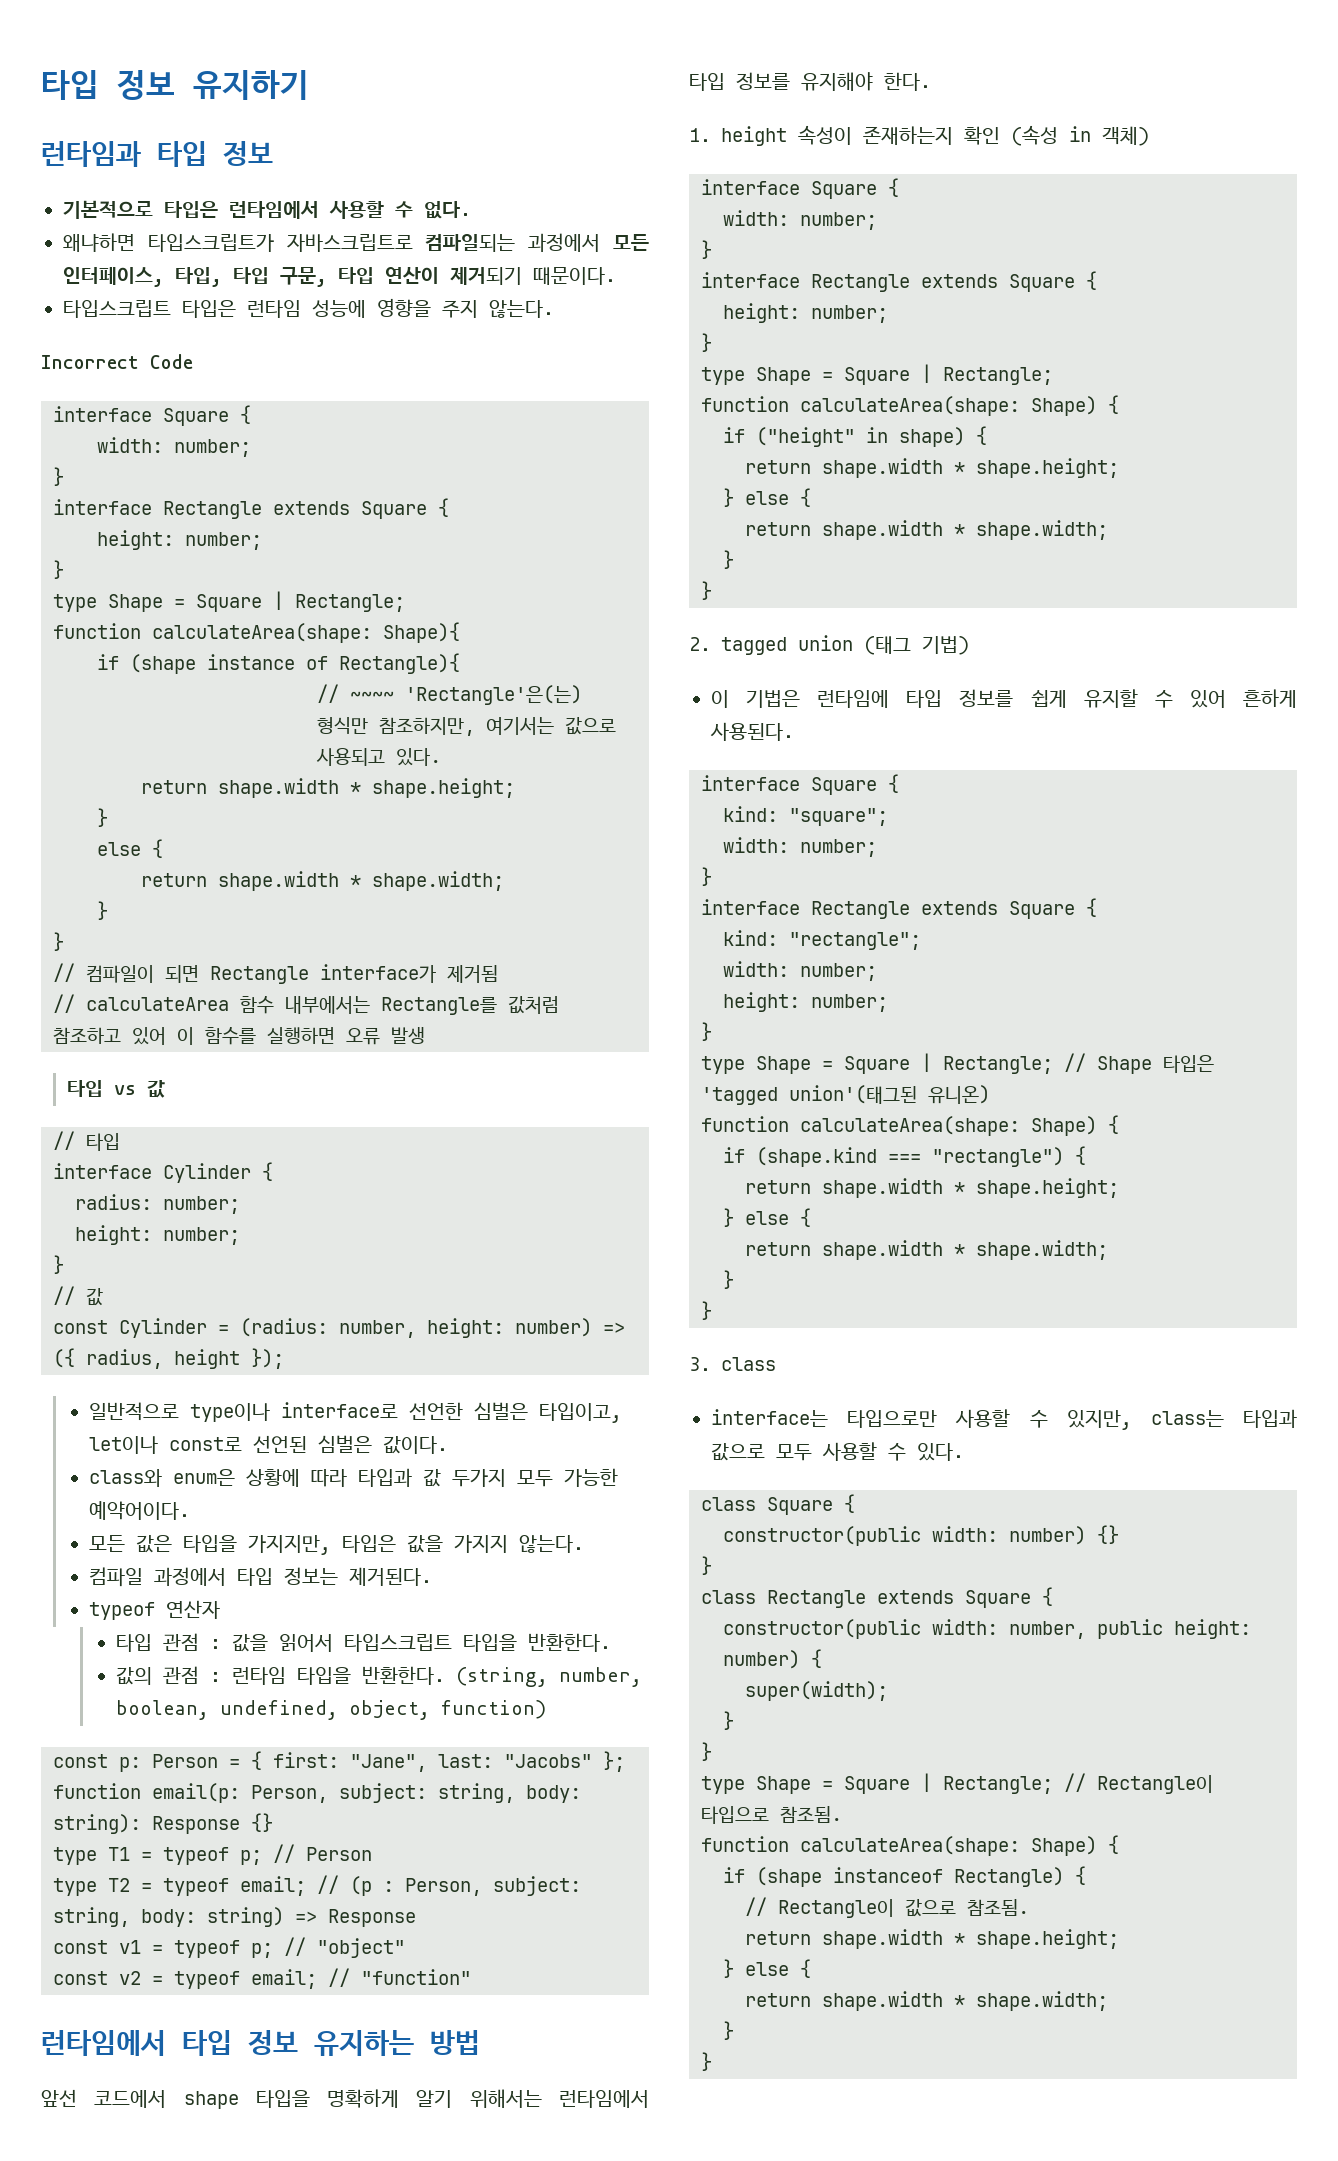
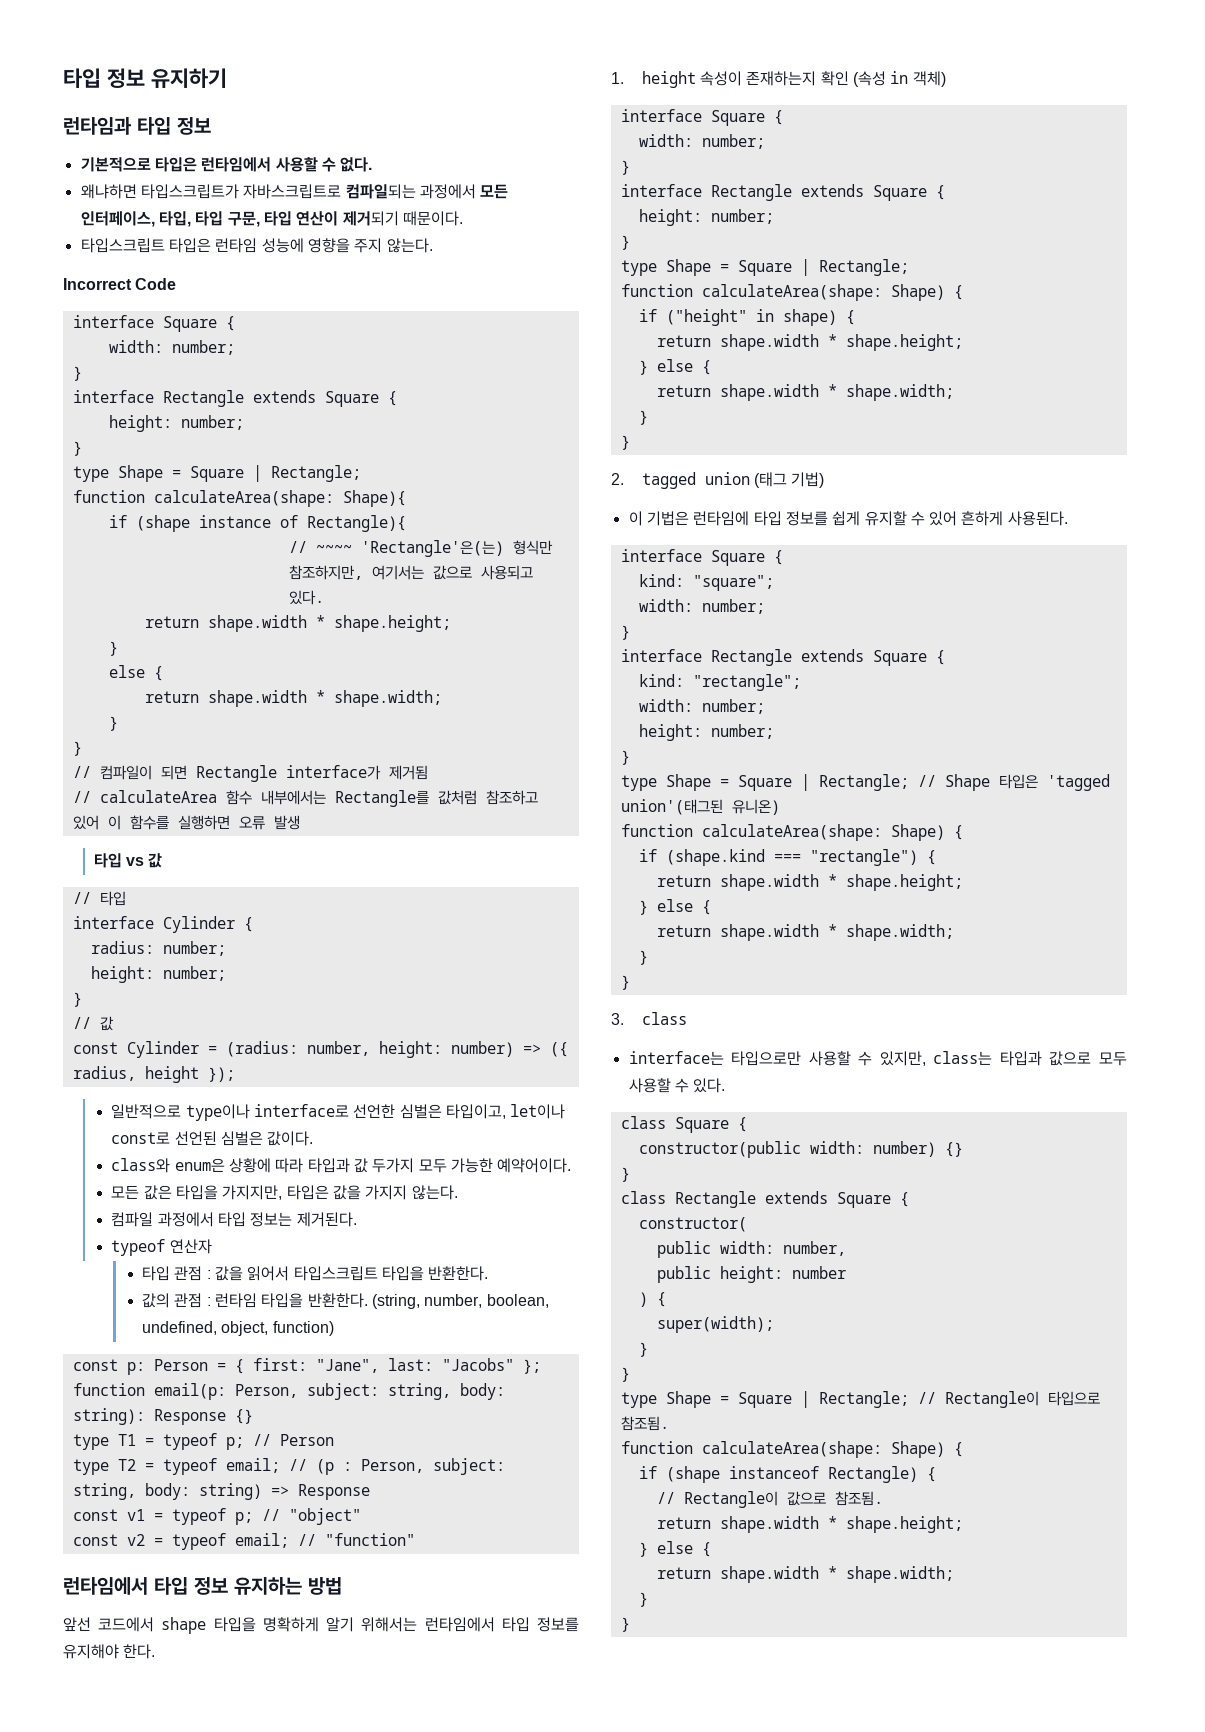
- constructor(public width: number, public height: number) {
+ constructor(
+ public width: number,
+ public height: number
+ ) {

